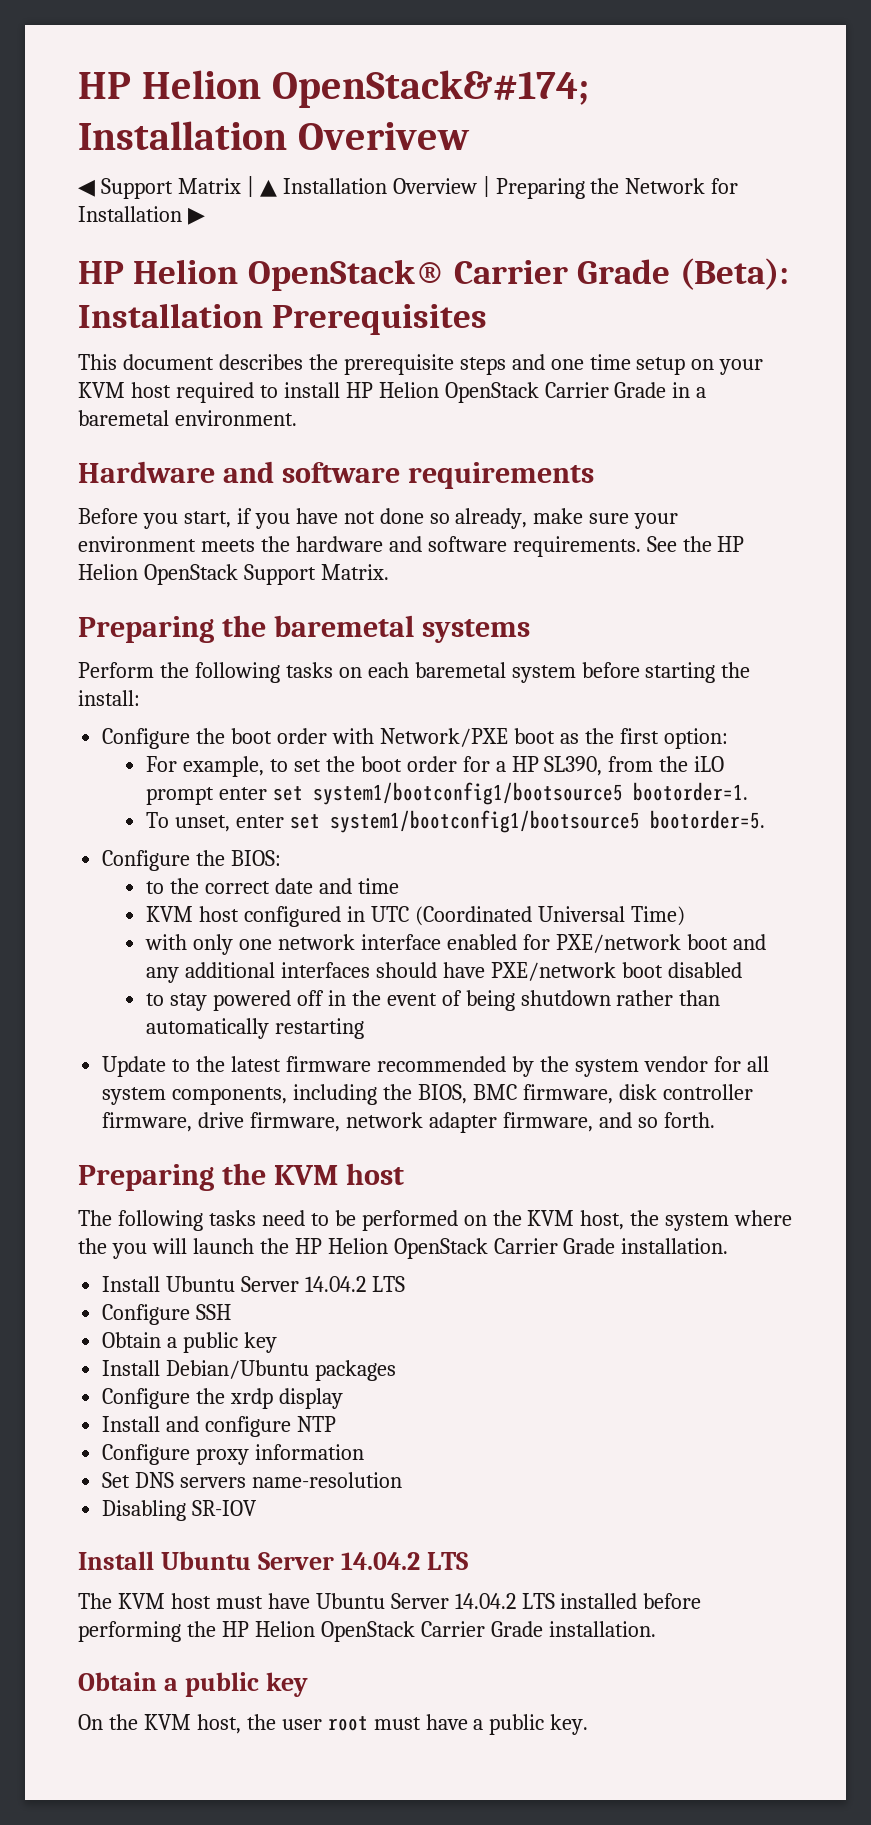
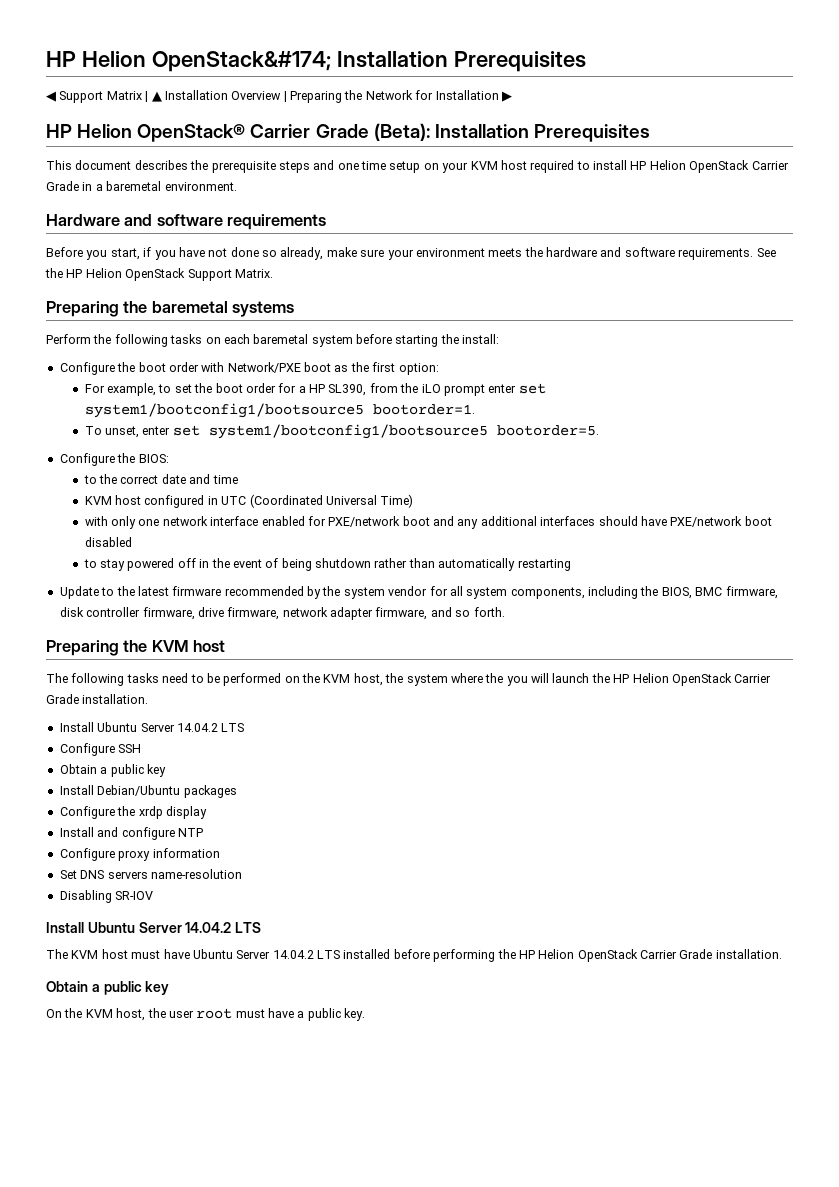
- HP Helion OpenStack&#174; Installation Overivew
+ HP Helion OpenStack&#174; Installation Prerequisites

